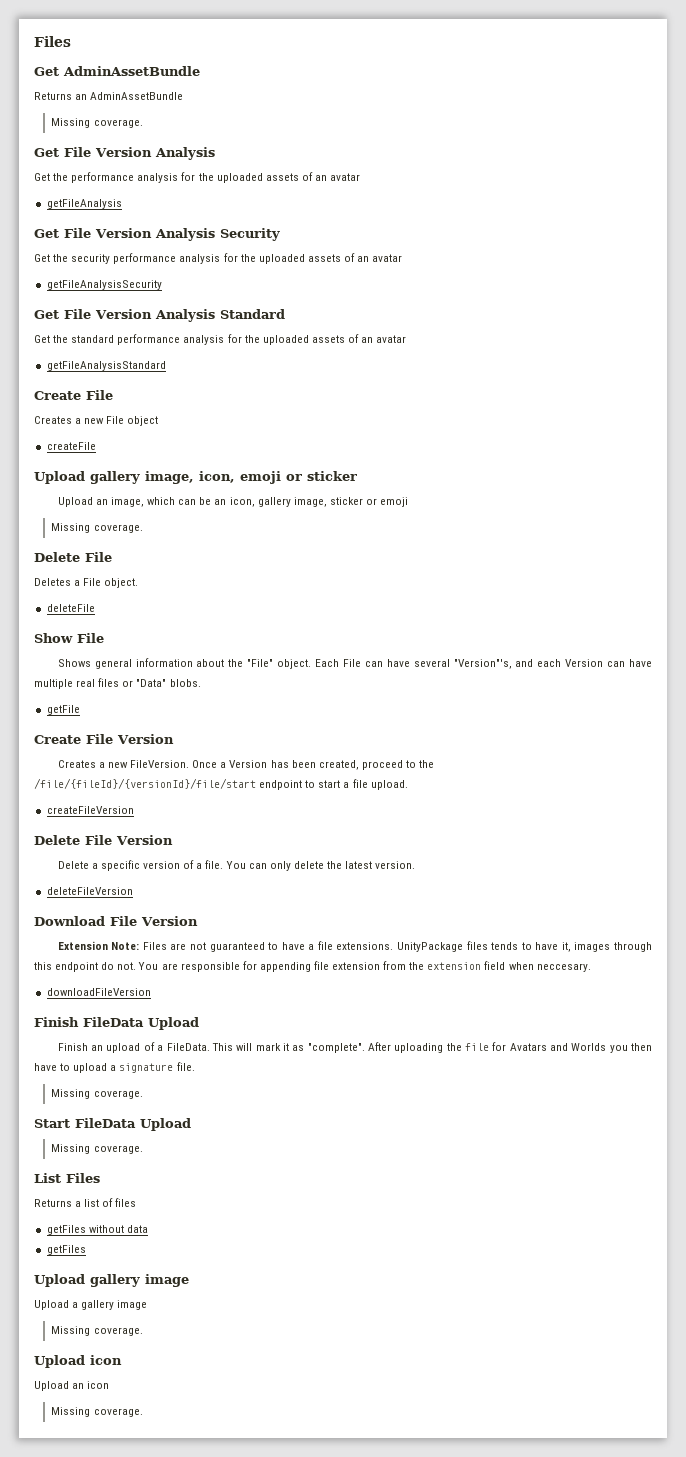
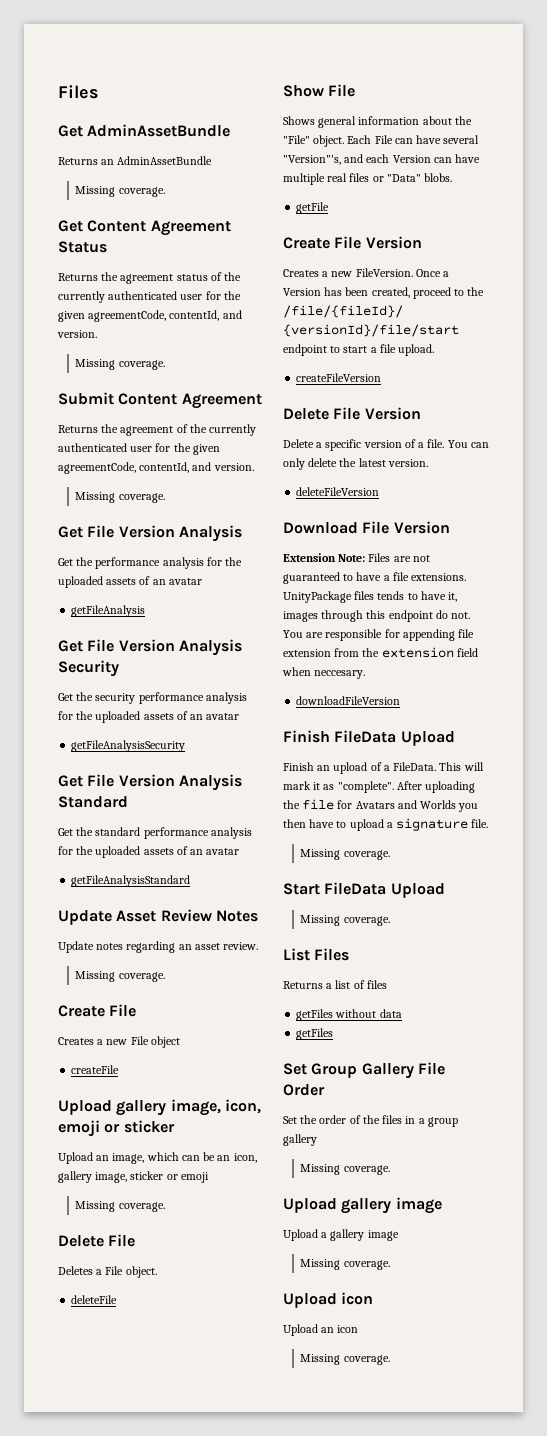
+ Get Content Agreement Status
+ Returns the agreement status of the currently authenticated user for the given agreementCode, contentId, and version.
+ Missing coverage.
+ Submit Content Agreement
+ Returns the agreement of the currently authenticated user for the given agreementCode, contentId, and version.
+ Missing coverage.
+ Update Asset Review Notes
+ Update notes regarding an asset review.
+ Missing coverage.
+ Set Group Gallery File Order
+ Set the order of the files in a group gallery
+ Missing coverage.

